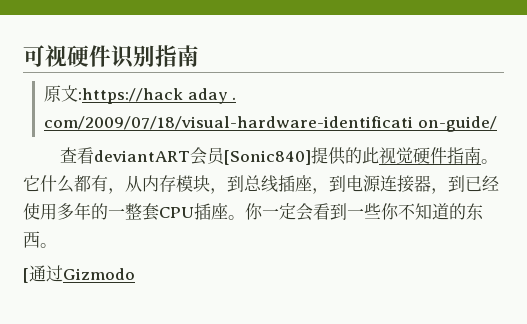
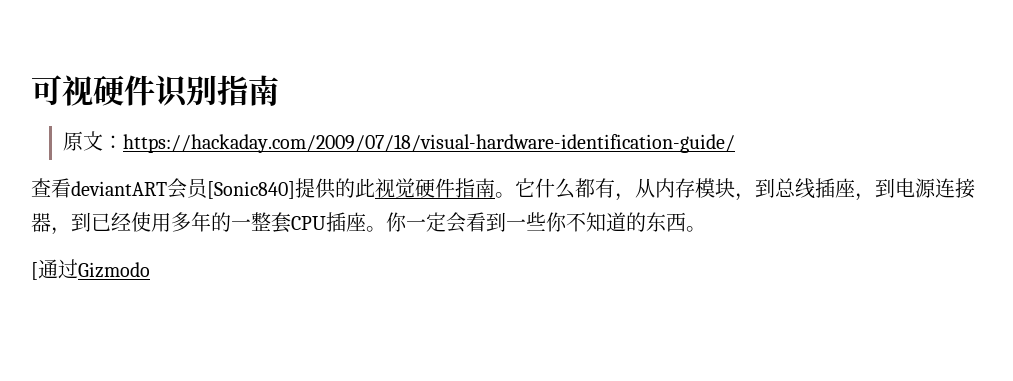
- 原文:https://hack aday . com/2009/07/18/visual-hardware-identificati on-guide/
+ 原文：https://hackaday.com/2009/07/18/visual-hardware-identification-guide/

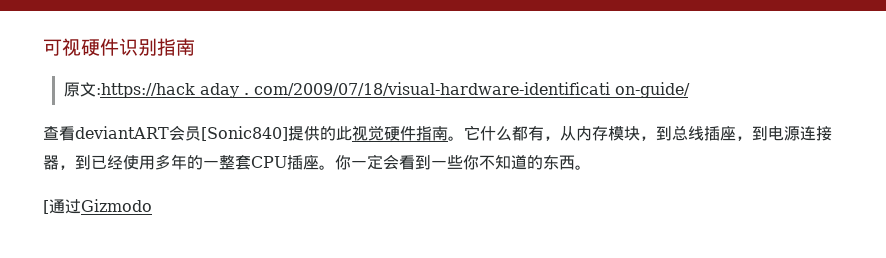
- 原文：https://hackaday.com/2009/07/18/visual-hardware-identification-guide/
+ 原文:https://hack aday . com/2009/07/18/visual-hardware-identificati on-guide/

